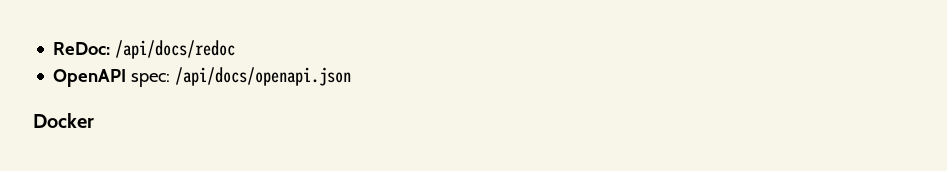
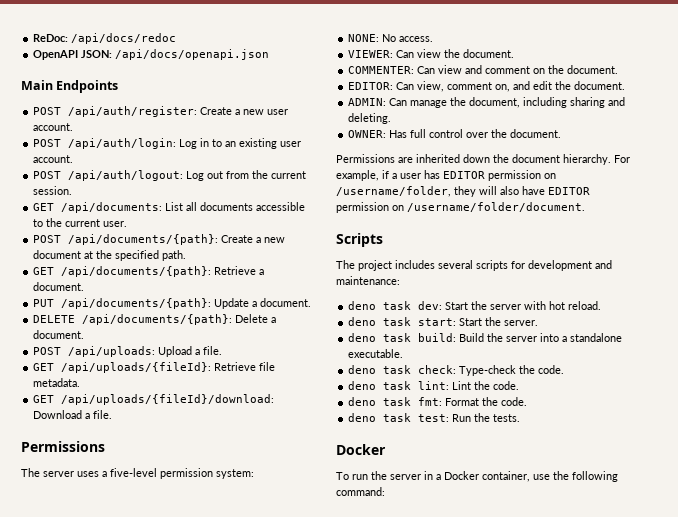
- OpenAPI spec: /api/docs/openapi.json
+ OpenAPI JSON: /api/docs/openapi.json
+ Main Endpoints
+ POST /api/auth/register: Create a new user account.
+ POST /api/auth/login: Log in to an existing user account.
+ POST /api/auth/logout: Log out from the current session.
+ GET /api/documents: List all documents accessible to the current user.
+ POST /api/documents/{path}: Create a new document at the specified path.
+ GET /api/documents/{path}: Retrieve a document.
+ PUT /api/documents/{path}: Update a document.
+ DELETE /api/documents/{path}: Delete a document.
+ POST /api/uploads: Upload a file.
+ GET /api/uploads/{fileId}: Retrieve file metadata.
+ GET /api/uploads/{fileId}/download: Download a file.
+ Permissions
+ The server uses a five-level permission system:
+ NONE: No access.
+ VIEWER: Can view the document.
+ COMMENTER: Can view and comment on the document.
+ EDITOR: Can view, comment on, and edit the document.
+ ADMIN: Can manage the document, including sharing and deleting.
+ OWNER: Has full control over the document.
+ Permissions are inherited down the document hierarchy. For example, if a user has EDITOR permission on /username/folder, they will also have EDITOR permission on /username/folder/document.
+ Scripts
+ The project includes several scripts for development and maintenance:
+ deno task dev: Start the server with hot reload.
+ deno task start: Start the server.
+ deno task build: Build the server into a standalone executable.
+ deno task check: Type-check the code.
+ deno task lint: Lint the code.
+ deno task fmt: Format the code.
+ deno task test: Run the tests.
  Docker
+ To run the server in a Docker container, use the following command:

